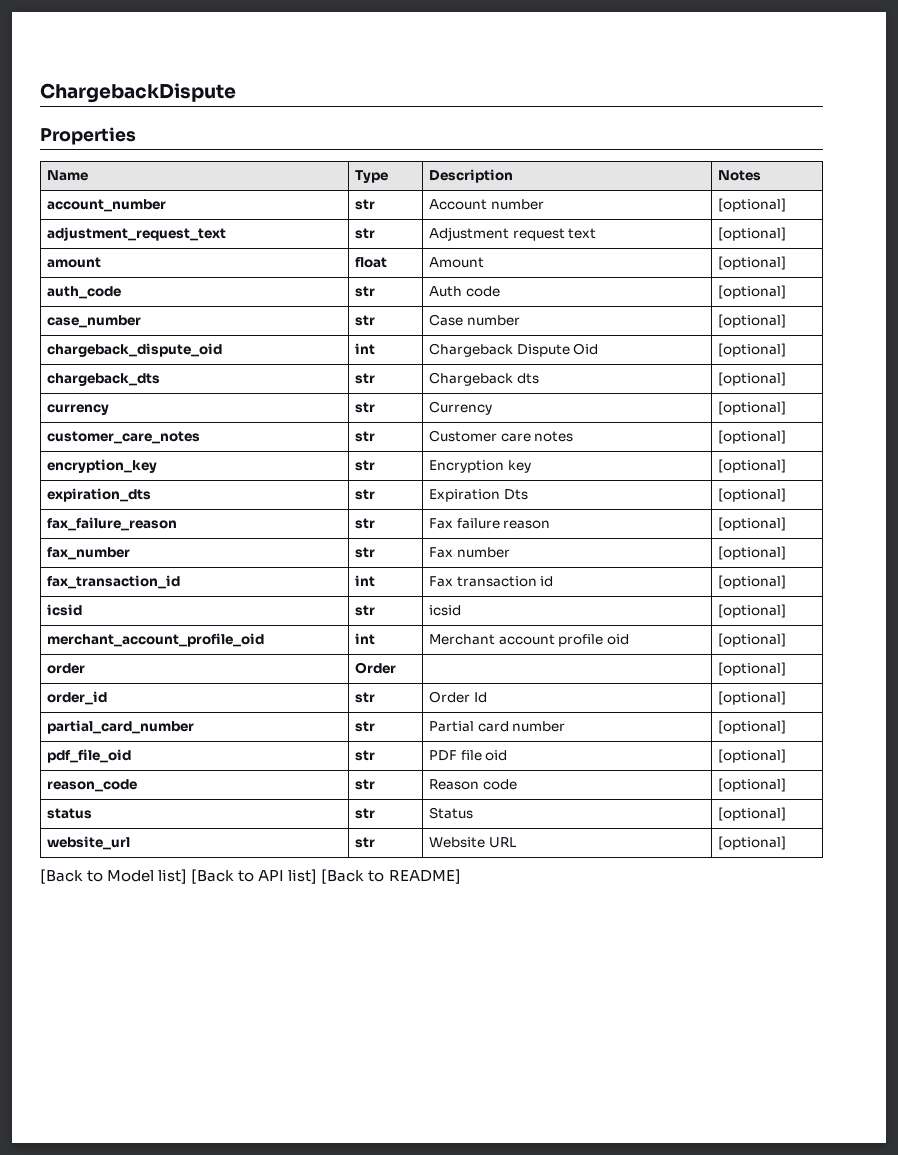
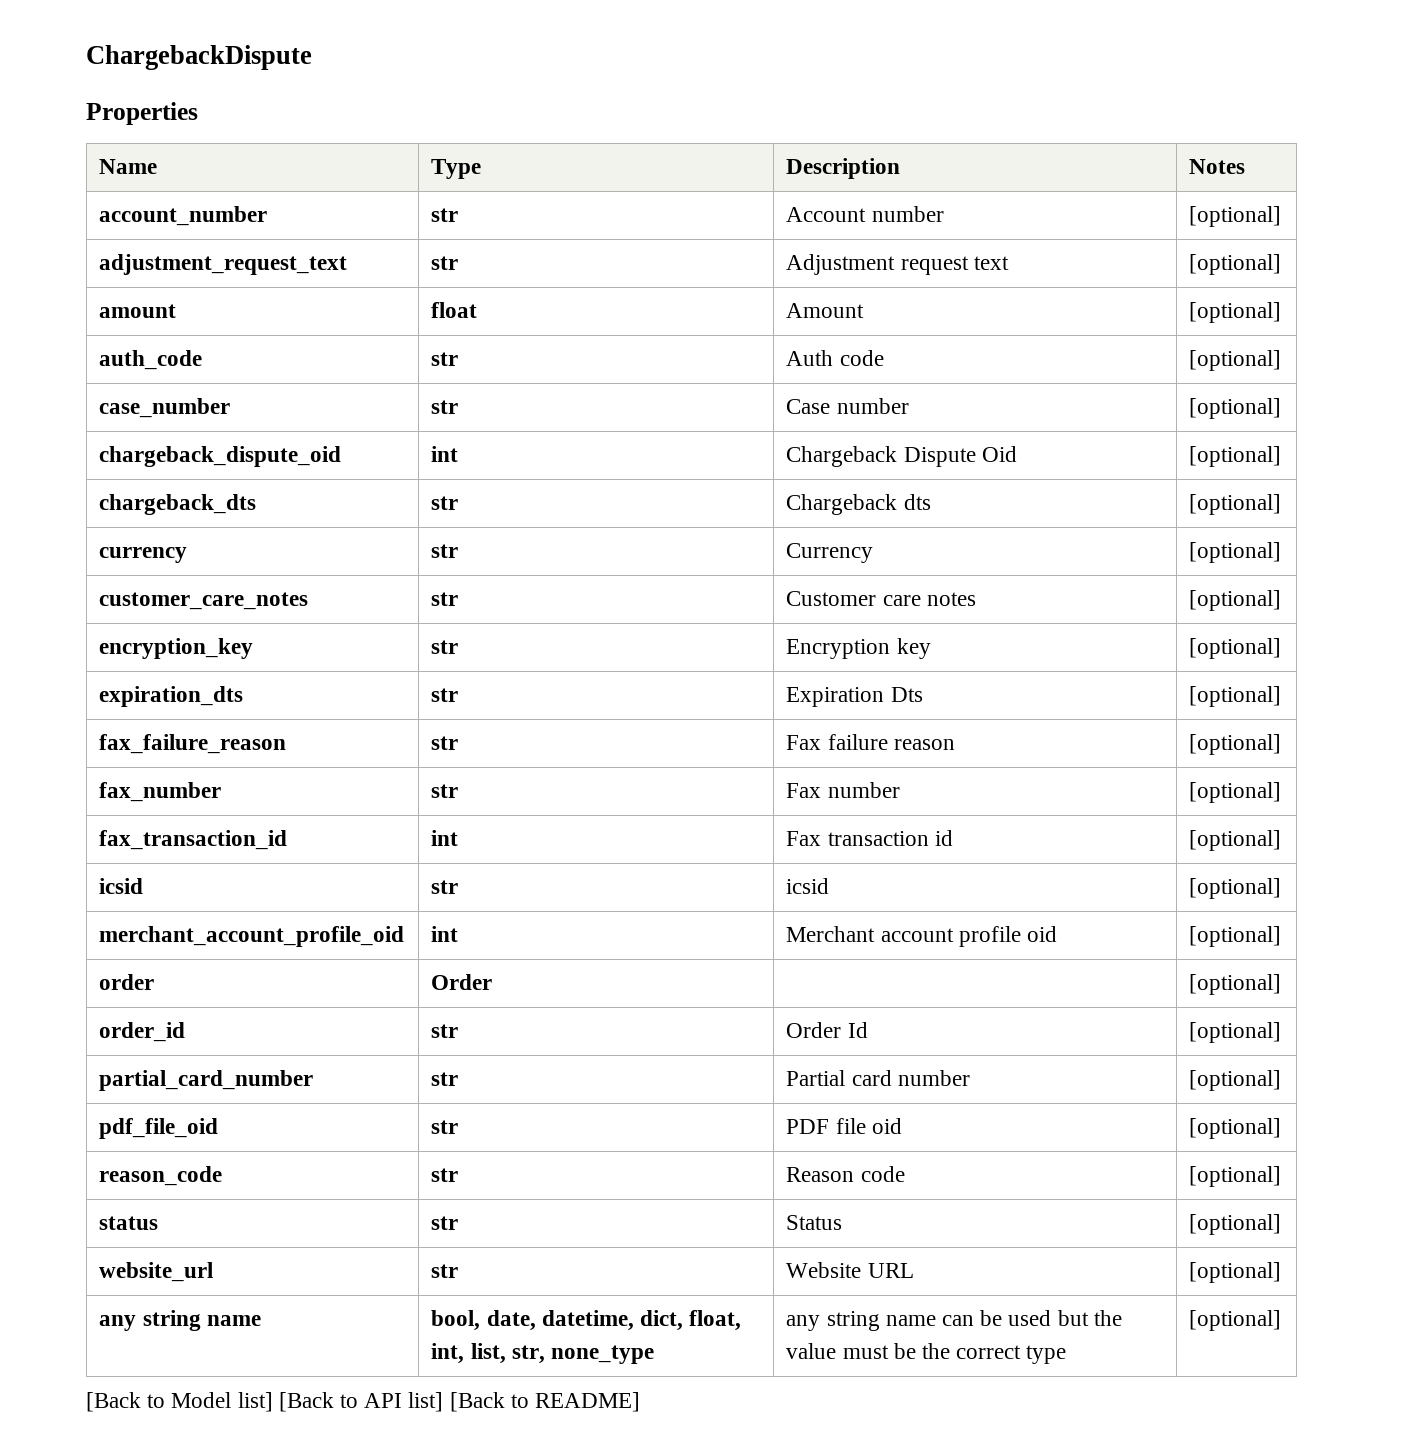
+ any string name | bool, date, datetime, dict, float, int, list, str, none_type | any string name can be used but the value must be the correct type | [optional]

